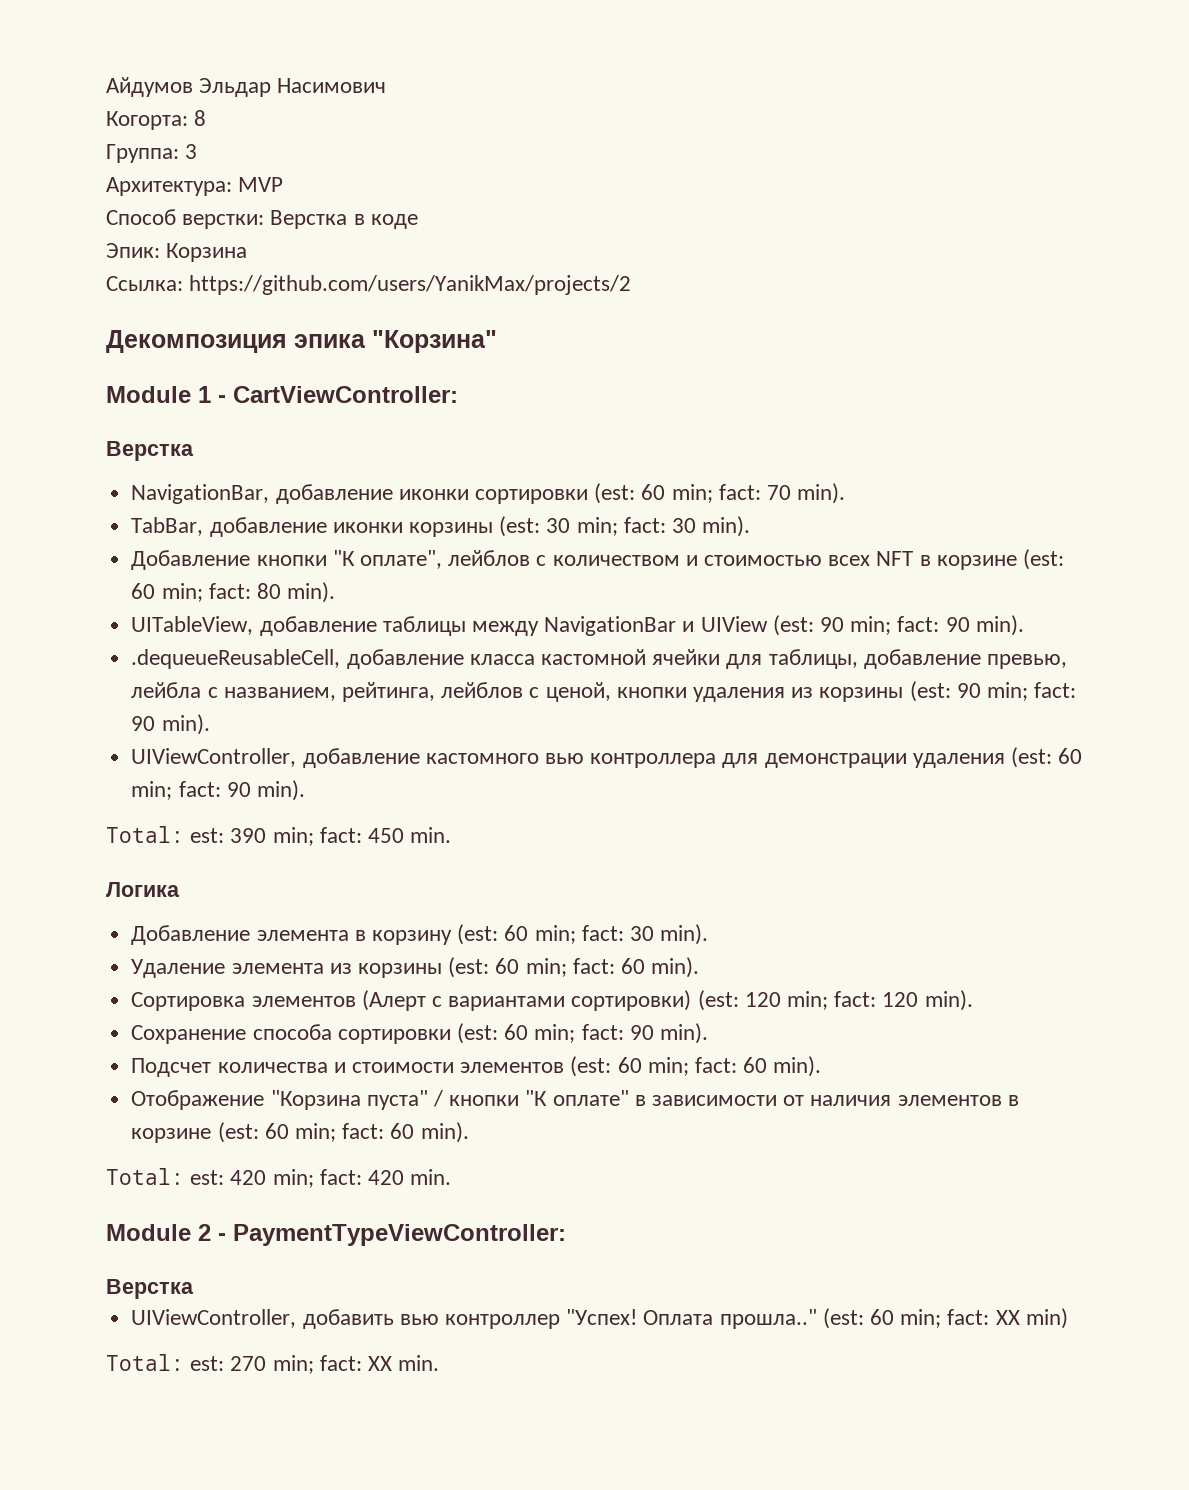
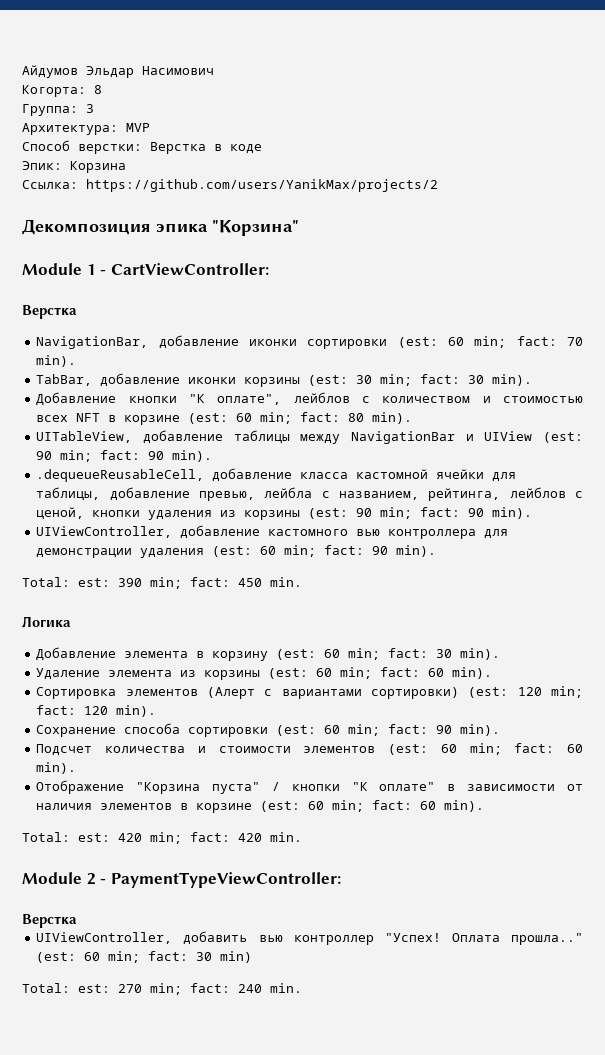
- (est: 60 min; fact: XX min)
+ (est: 60 min; fact: 30 min)
- Total: est: 270 min; fact: XX min.
+ Total: est: 270 min; fact: 240 min.

